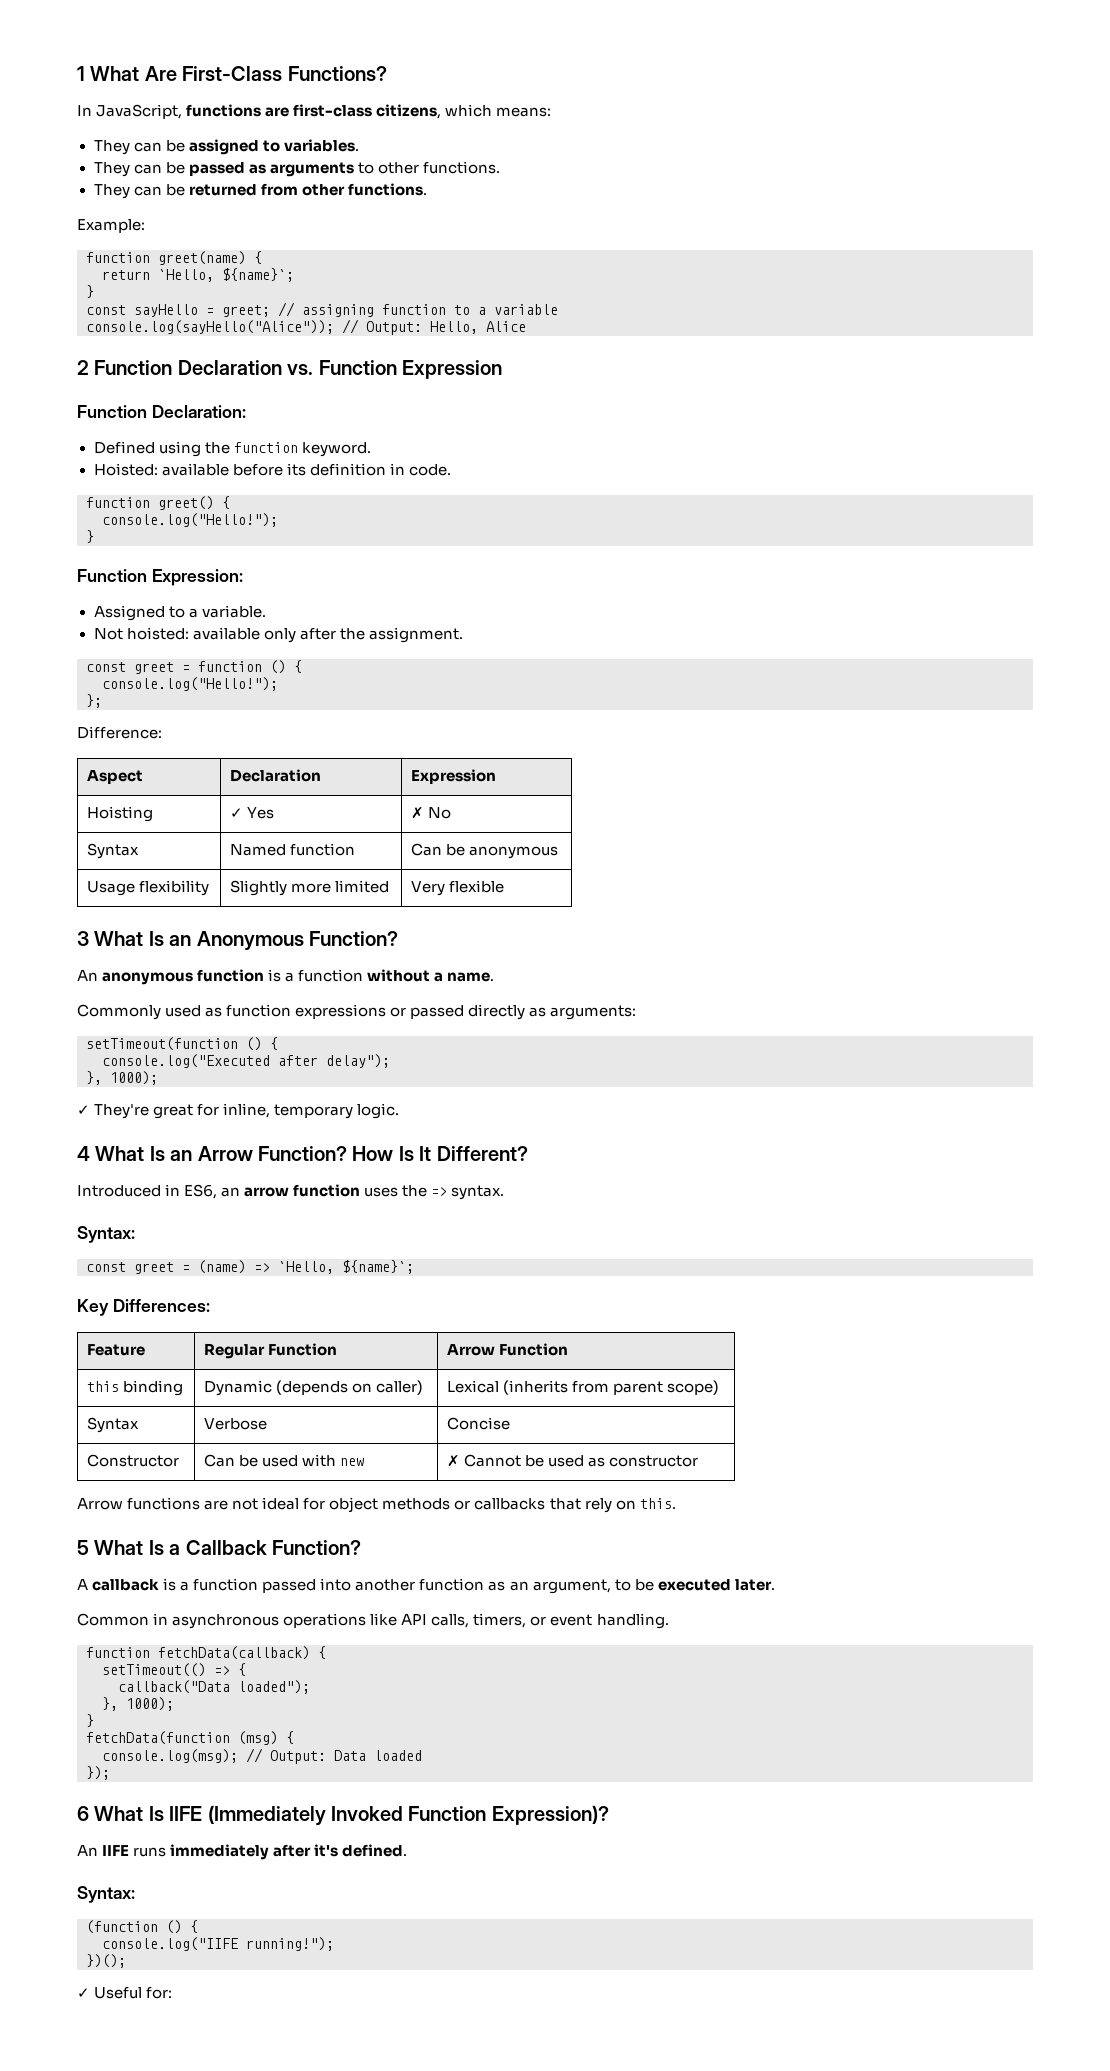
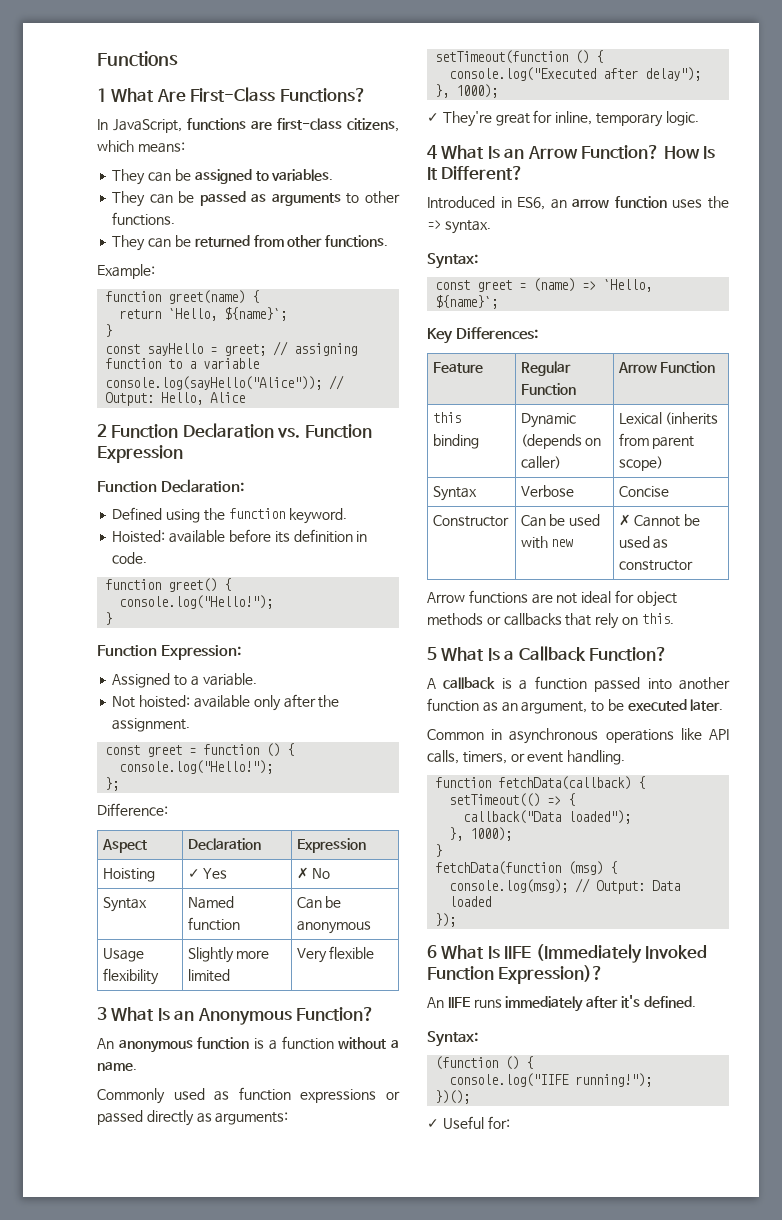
+ Functions

